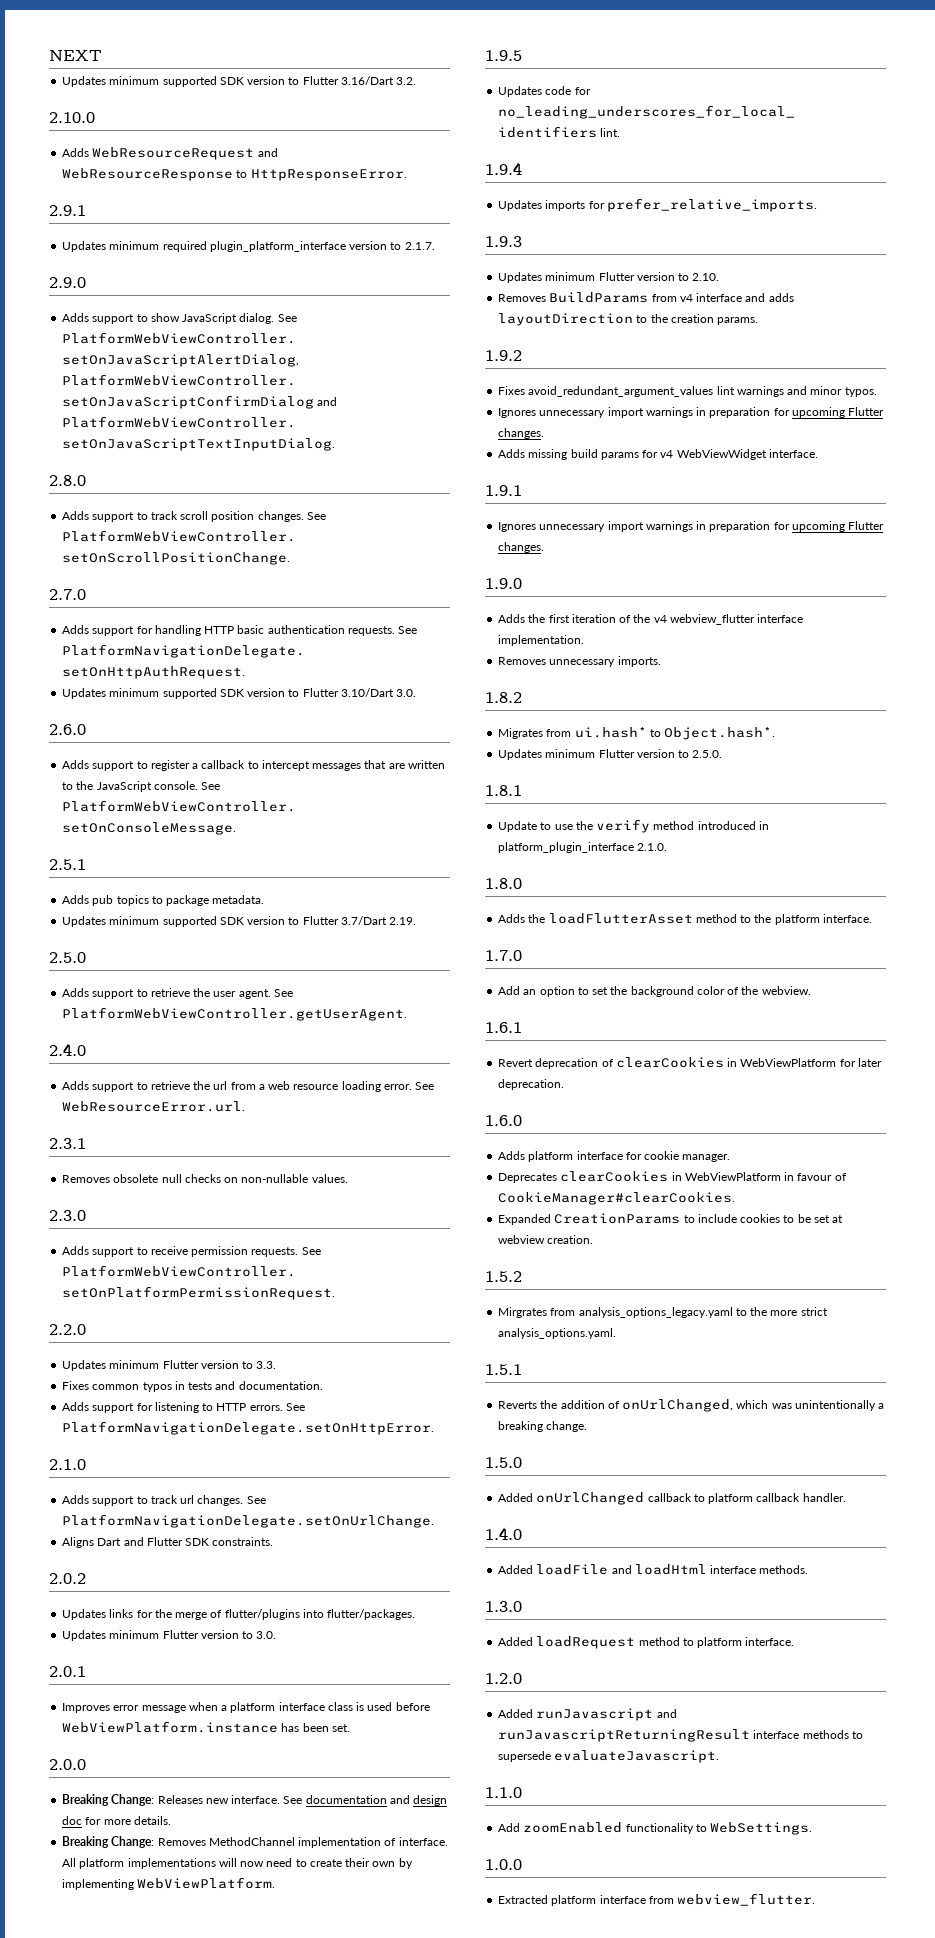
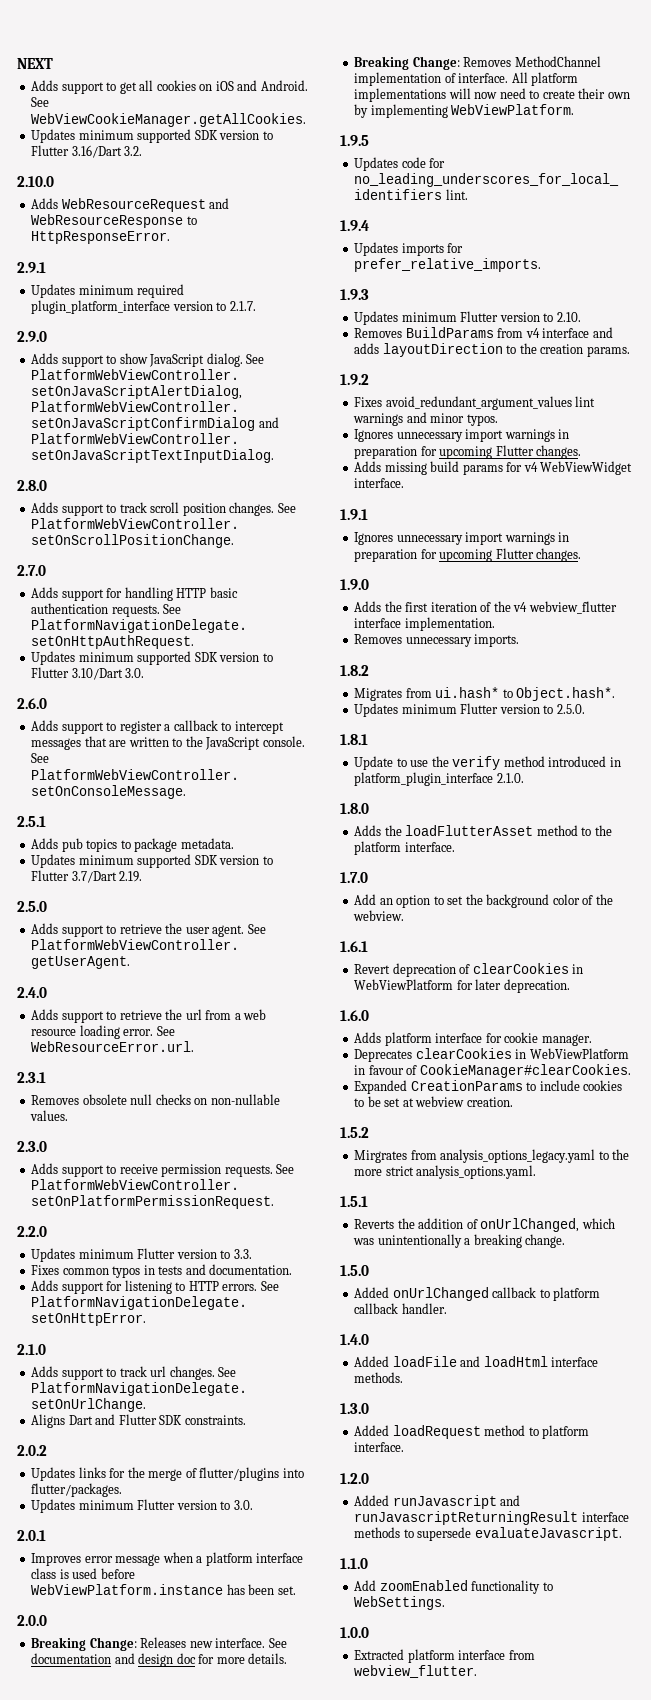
+ Adds support to get all cookies on iOS and Android. See WebViewCookieManager.getAllCookies.

